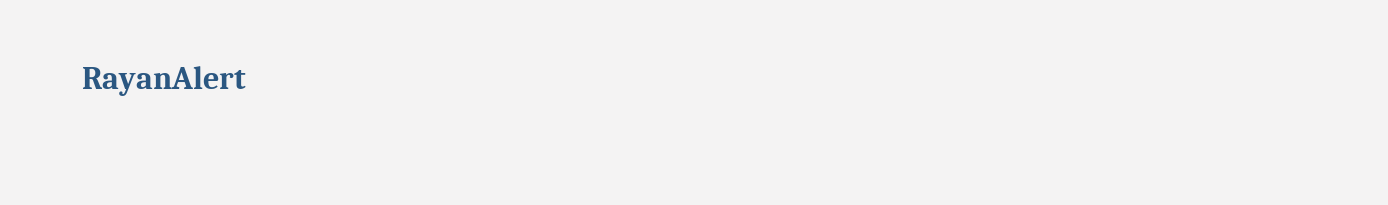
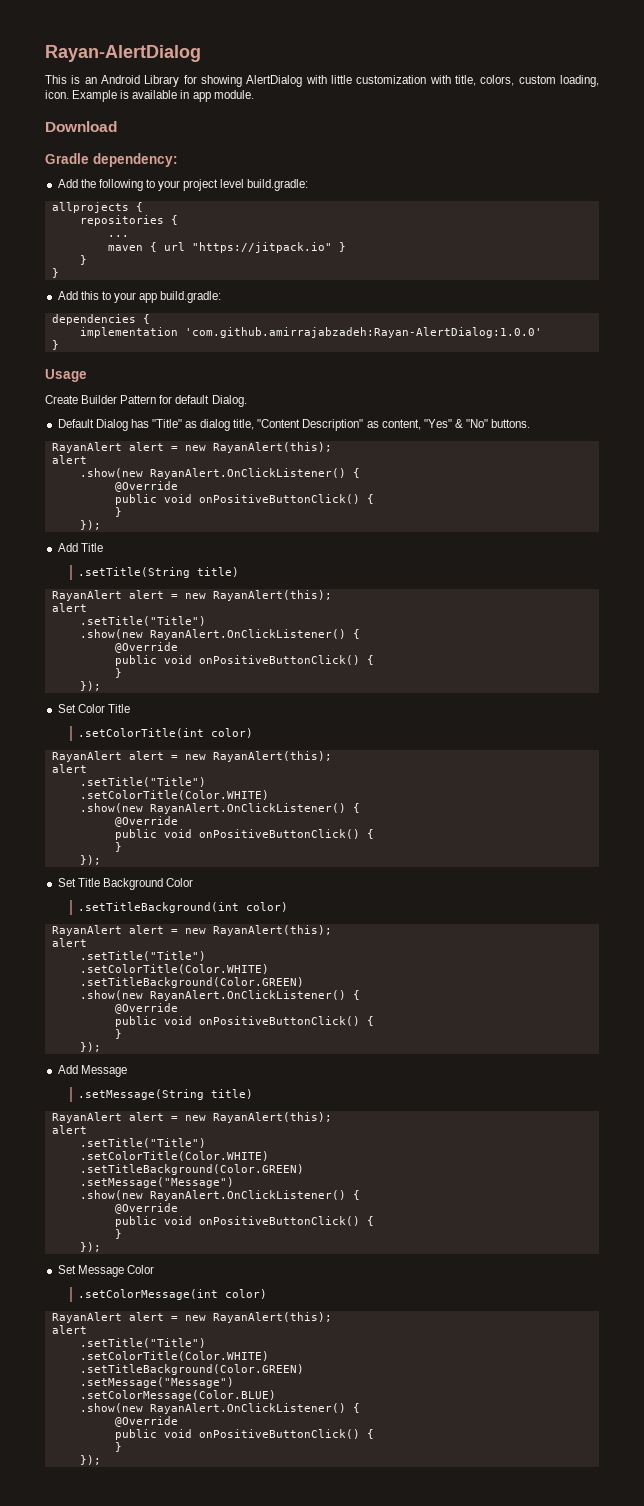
- RayanAlert
+ Rayan-AlertDialog
+ This is an Android Library for showing AlertDialog with little customization with title, colors, custom loading, icon. Example is available in app module.
+ Download
+ Gradle dependency:
+ Add the following to your project level build.gradle:
+ allprojects {
+ repositories {
+ ...
+ maven { url "https://jitpack.io" }
+ }
+ }
+ Add this to your app build.gradle:
+ dependencies {
+ implementation 'com.github.amirrajabzadeh:Rayan-AlertDialog:1.0.0'
+ }
+ Usage
+ Create Builder Pattern for default Dialog.
+ Default Dialog has "Title" as dialog title, "Content Description" as content, "Yes" & "No" buttons.
+ RayanAlert alert = new RayanAlert(this);
+ alert
+ .show(new RayanAlert.OnClickListener() {
+ @Override
+ public void onPositiveButtonClick() {
+ }
+ });
+ Add Title
+ .setTitle(String title)
+ RayanAlert alert = new RayanAlert(this);
+ alert
+ .setTitle("Title")
+ .show(new RayanAlert.OnClickListener() {
+ @Override
+ public void onPositiveButtonClick() {
+ }
+ });
+ Set Color Title
+ .setColorTitle(int color)
+ RayanAlert alert = new RayanAlert(this);
+ alert
+ .setTitle("Title")
+ .setColorTitle(Color.WHITE)
+ .show(new RayanAlert.OnClickListener() {
+ @Override
+ public void onPositiveButtonClick() {
+ }
+ });
+ Set Title Background Color
+ .setTitleBackground(int color)
+ RayanAlert alert = new RayanAlert(this);
+ alert
+ .setTitle("Title")
+ .setColorTitle(Color.WHITE)
+ .setTitleBackground(Color.GREEN)
+ .show(new RayanAlert.OnClickListener() {
+ @Override
+ public void onPositiveButtonClick() {
+ }
+ });
+ Add Message
+ .setMessage(String title)
+ RayanAlert alert = new RayanAlert(this);
+ alert
+ .setTitle("Title")
+ .setColorTitle(Color.WHITE)
+ .setTitleBackground(Color.GREEN)
+ .setMessage("Message")
+ .show(new RayanAlert.OnClickListener() {
+ @Override
+ public void onPositiveButtonClick() {
+ }
+ });
+ Set Message Color
+ .setColorMessage(int color)
+ RayanAlert alert = new RayanAlert(this);
+ alert
+ .setTitle("Title")
+ .setColorTitle(Color.WHITE)
+ .setTitleBackground(Color.GREEN)
+ .setMessage("Message")
+ .setColorMessage(Color.BLUE)
+ .show(new RayanAlert.OnClickListener() {
+ @Override
+ public void onPositiveButtonClick() {
+ }
+ });

